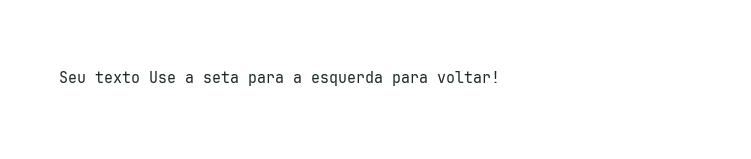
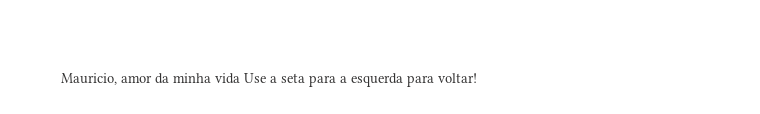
- Seu texto Use a seta para a esquerda para voltar!
+ Mauricio, amor da minha vida Use a seta para a esquerda para voltar!

